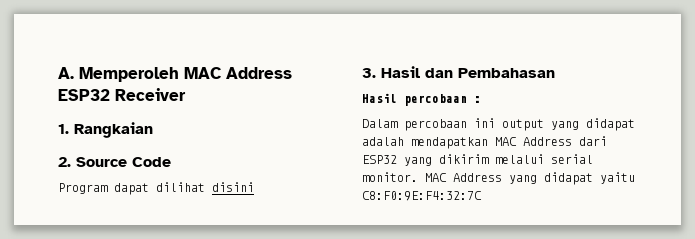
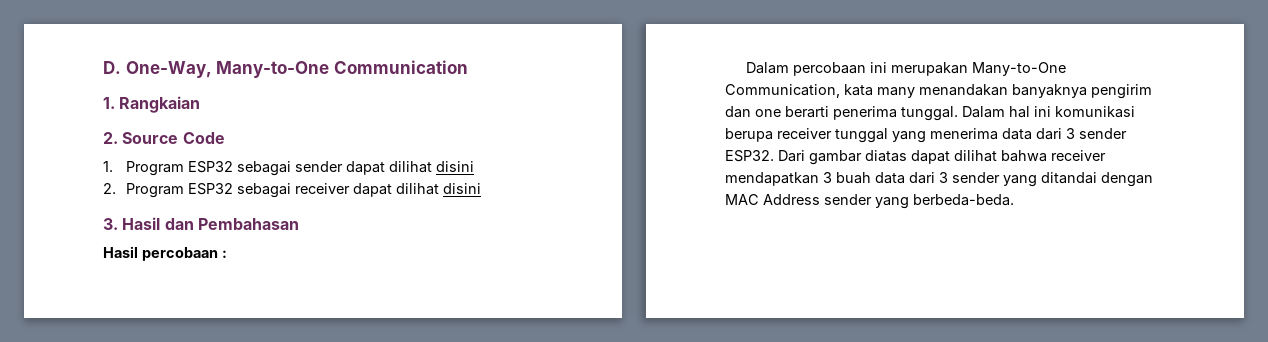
- A. Memperoleh MAC Address ESP32 Receiver
+ D. One-Way, Many-to-One Communication
- Program dapat dilihat disini
+ 1. Program ESP32 sebagai sender dapat dilihat disini
+ 2. Program ESP32 sebagai receiver dapat dilihat disini
- Dalam percobaan ini output yang didapat adalah mendapatkan MAC Address dari ESP32 yang dikirim melalui serial monitor. MAC Address yang didapat yaitu C8:F0:9E:F4:32:7C
+ Dalam percobaan ini merupakan Many-to-One Communication, kata many menandakan banyaknya pengirim dan one berarti penerima tunggal. Dalam hal ini komunikasi berupa receiver tunggal yang menerima data dari 3 sender ESP32. Dari gambar diatas dapat dilihat bahwa receiver mendapatkan 3 buah data dari 3 sender yang ditandai dengan MAC Address sender yang berbeda-beda.

